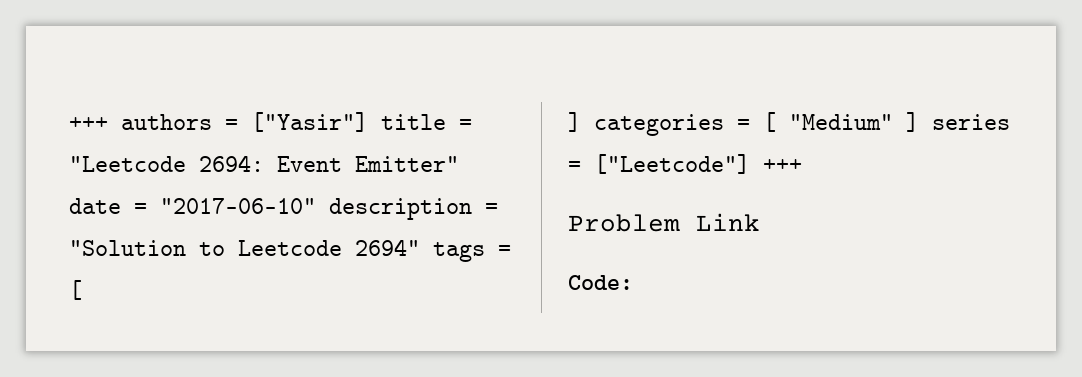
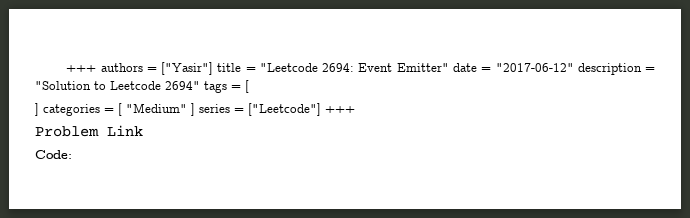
- +++ authors = ["Yasir"] title = "Leetcode 2694: Event Emitter" date = "2017-06-10" description = "Solution to Leetcode 2694" tags = [
+ +++ authors = ["Yasir"] title = "Leetcode 2694: Event Emitter" date = "2017-06-12" description = "Solution to Leetcode 2694" tags = [

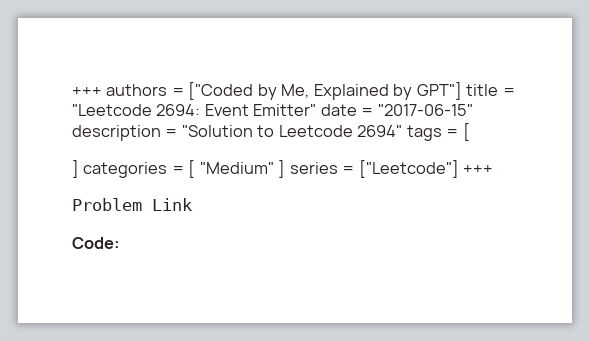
- +++ authors = ["Yasir"] title = "Leetcode 2694: Event Emitter" date = "2017-06-12" description = "Solution to Leetcode 2694" tags = [
+ +++ authors = ["Coded by Me, Explained by GPT"] title = "Leetcode 2694: Event Emitter" date = "2017-06-15" description = "Solution to Leetcode 2694" tags = [

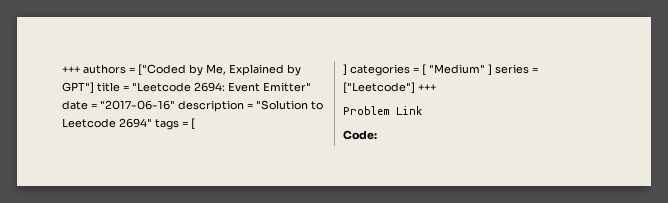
- +++ authors = ["Coded by Me, Explained by GPT"] title = "Leetcode 2694: Event Emitter" date = "2017-06-15" description = "Solution to Leetcode 2694" tags = [
+ +++ authors = ["Coded by Me, Explained by GPT"] title = "Leetcode 2694: Event Emitter" date = "2017-06-16" description = "Solution to Leetcode 2694" tags = [

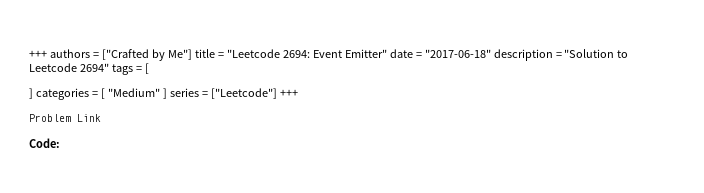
- +++ authors = ["Coded by Me, Explained by GPT"] title = "Leetcode 2694: Event Emitter" date = "2017-06-16" description = "Solution to Leetcode 2694" tags = [
+ +++ authors = ["Crafted by Me"] title = "Leetcode 2694: Event Emitter" date = "2017-06-18" description = "Solution to Leetcode 2694" tags = [

